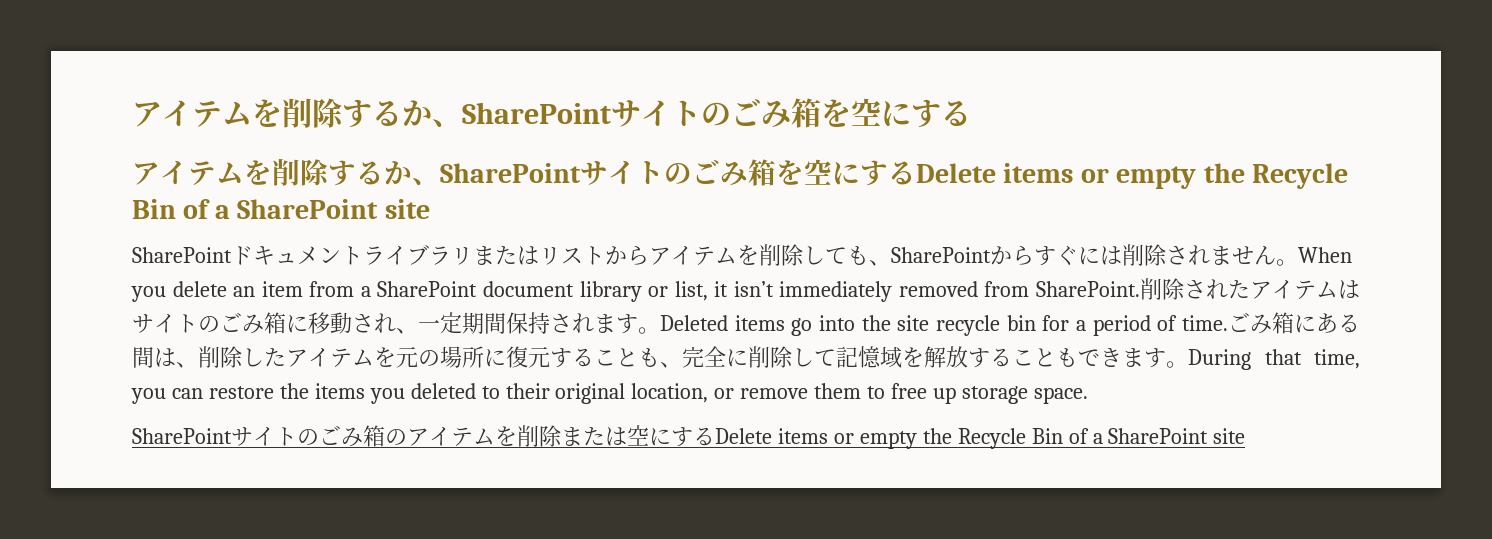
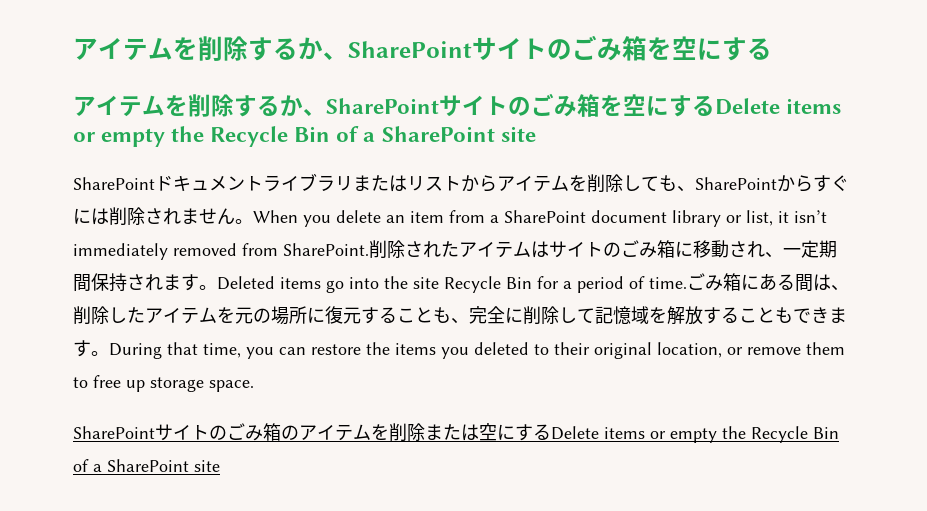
- Deleted items go into the site recycle bin for a period of time.
+ Deleted items go into the site Recycle Bin for a period of time.

